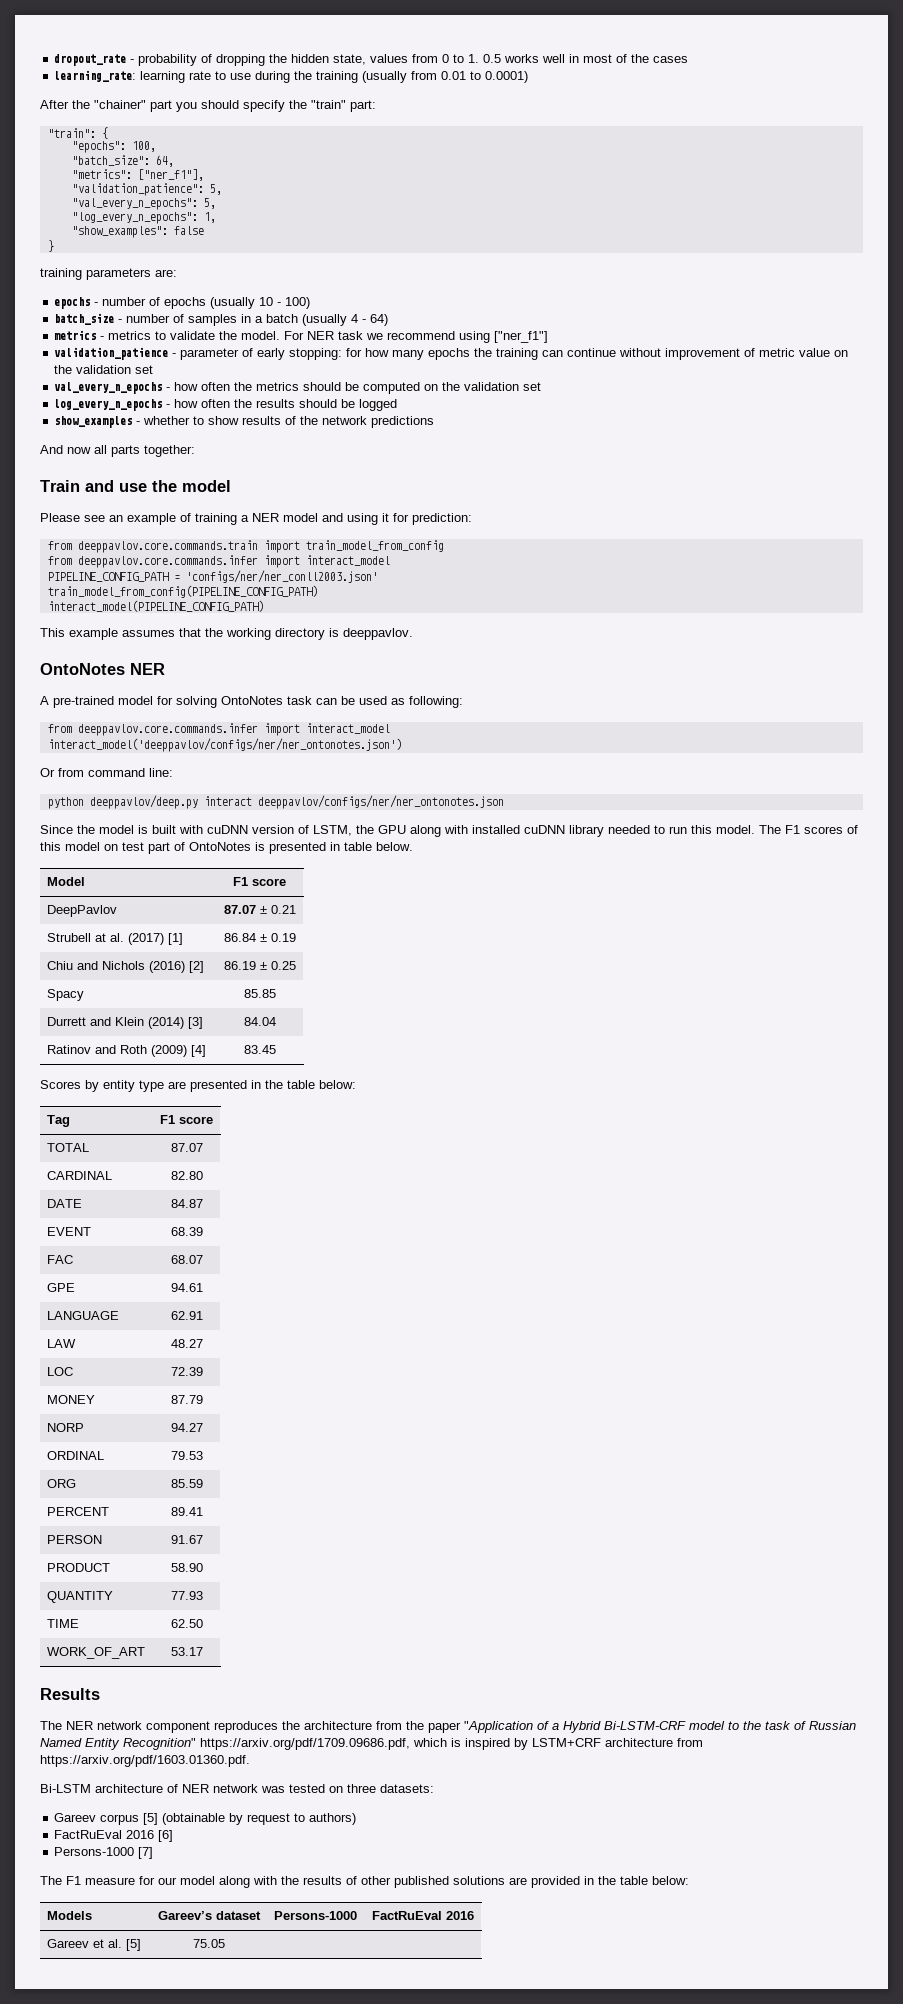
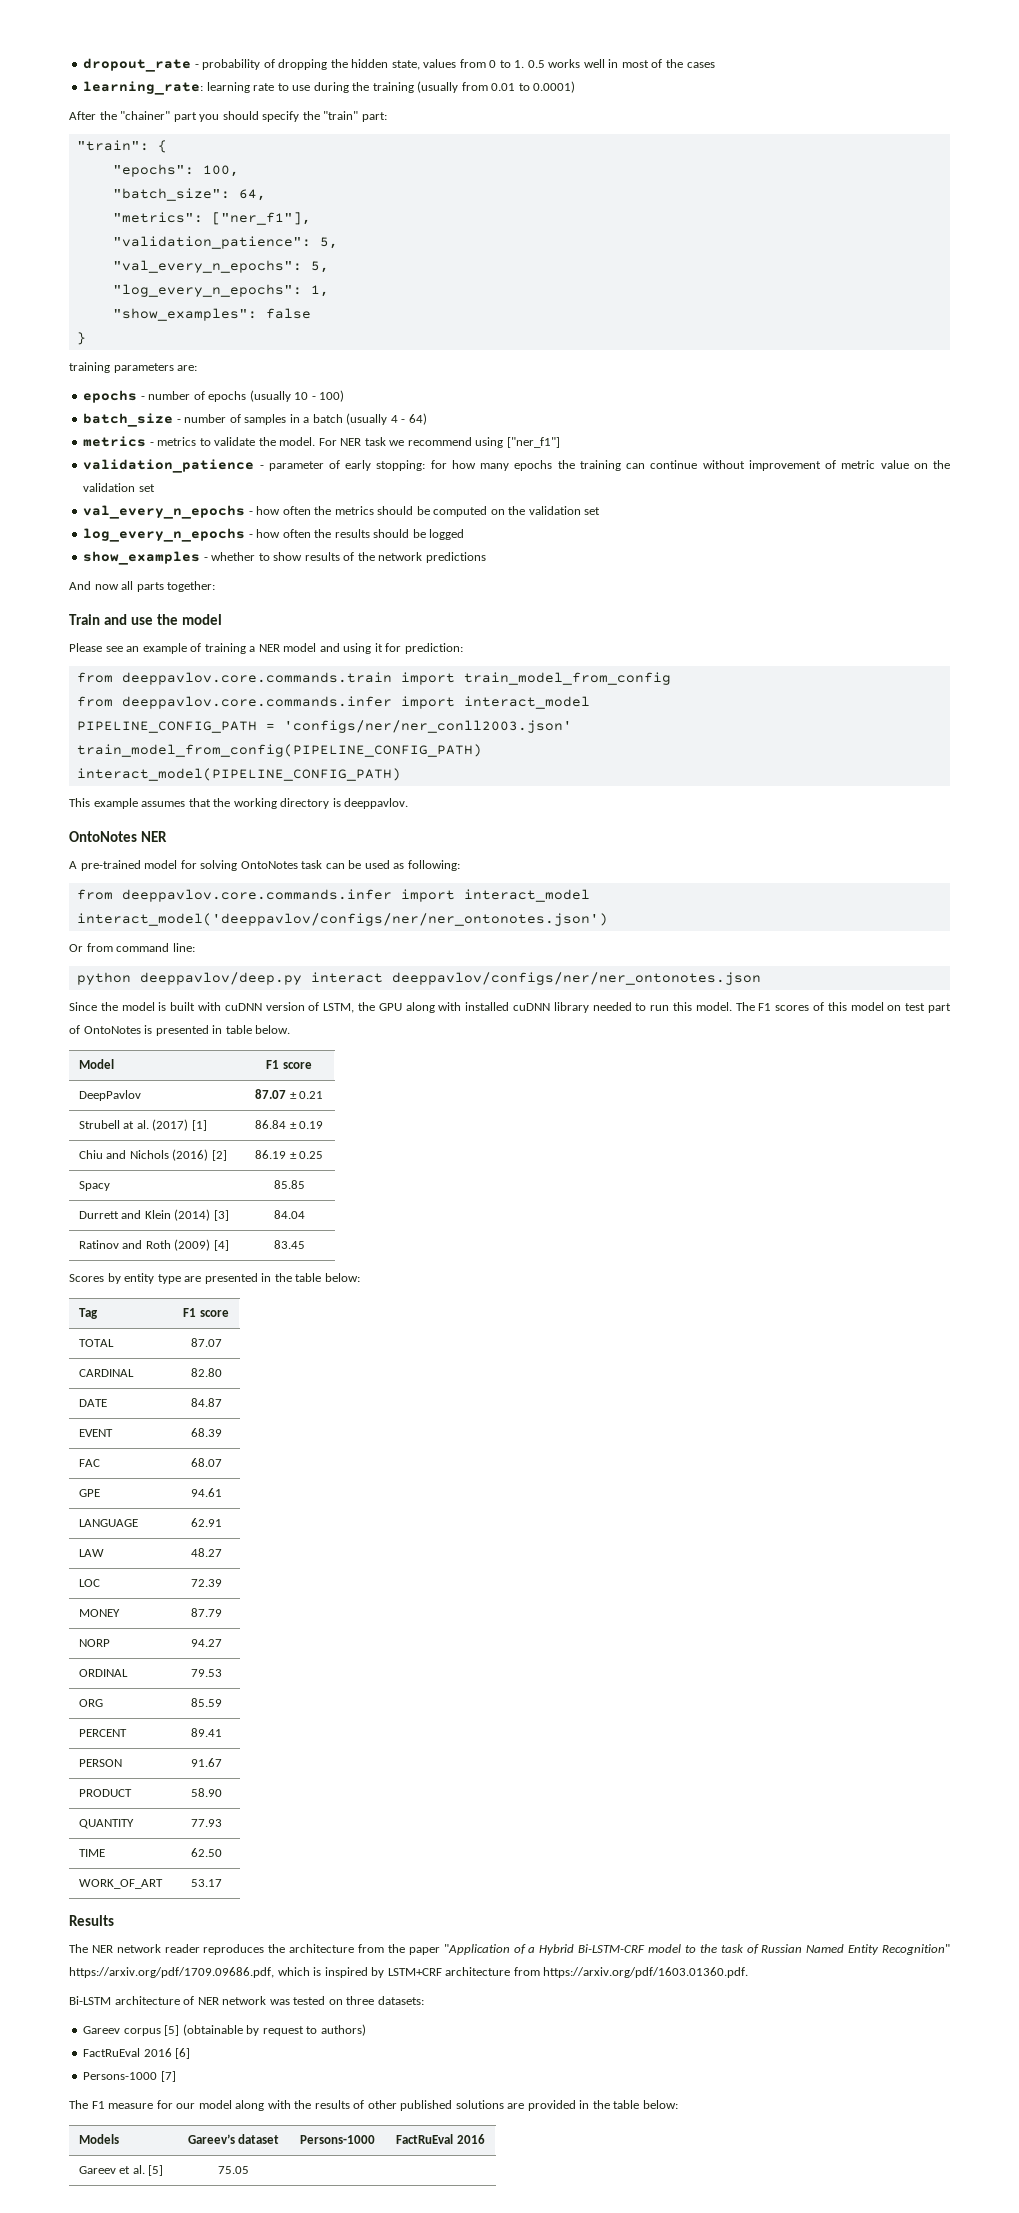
- The NER network component reproduces the architecture from the paper "Application of a Hybrid Bi-LSTM-CRF model to the task of Russian Named Entity Recognition" https://arxiv.org/pdf/1709.09686.pdf, which is inspired by LSTM+CRF architecture from https://arxiv.org/pdf/1603.01360.pdf.
+ The NER network reader reproduces the architecture from the paper "Application of a Hybrid Bi-LSTM-CRF model to the task of Russian Named Entity Recognition" https://arxiv.org/pdf/1709.09686.pdf, which is inspired by LSTM+CRF architecture from https://arxiv.org/pdf/1603.01360.pdf.

